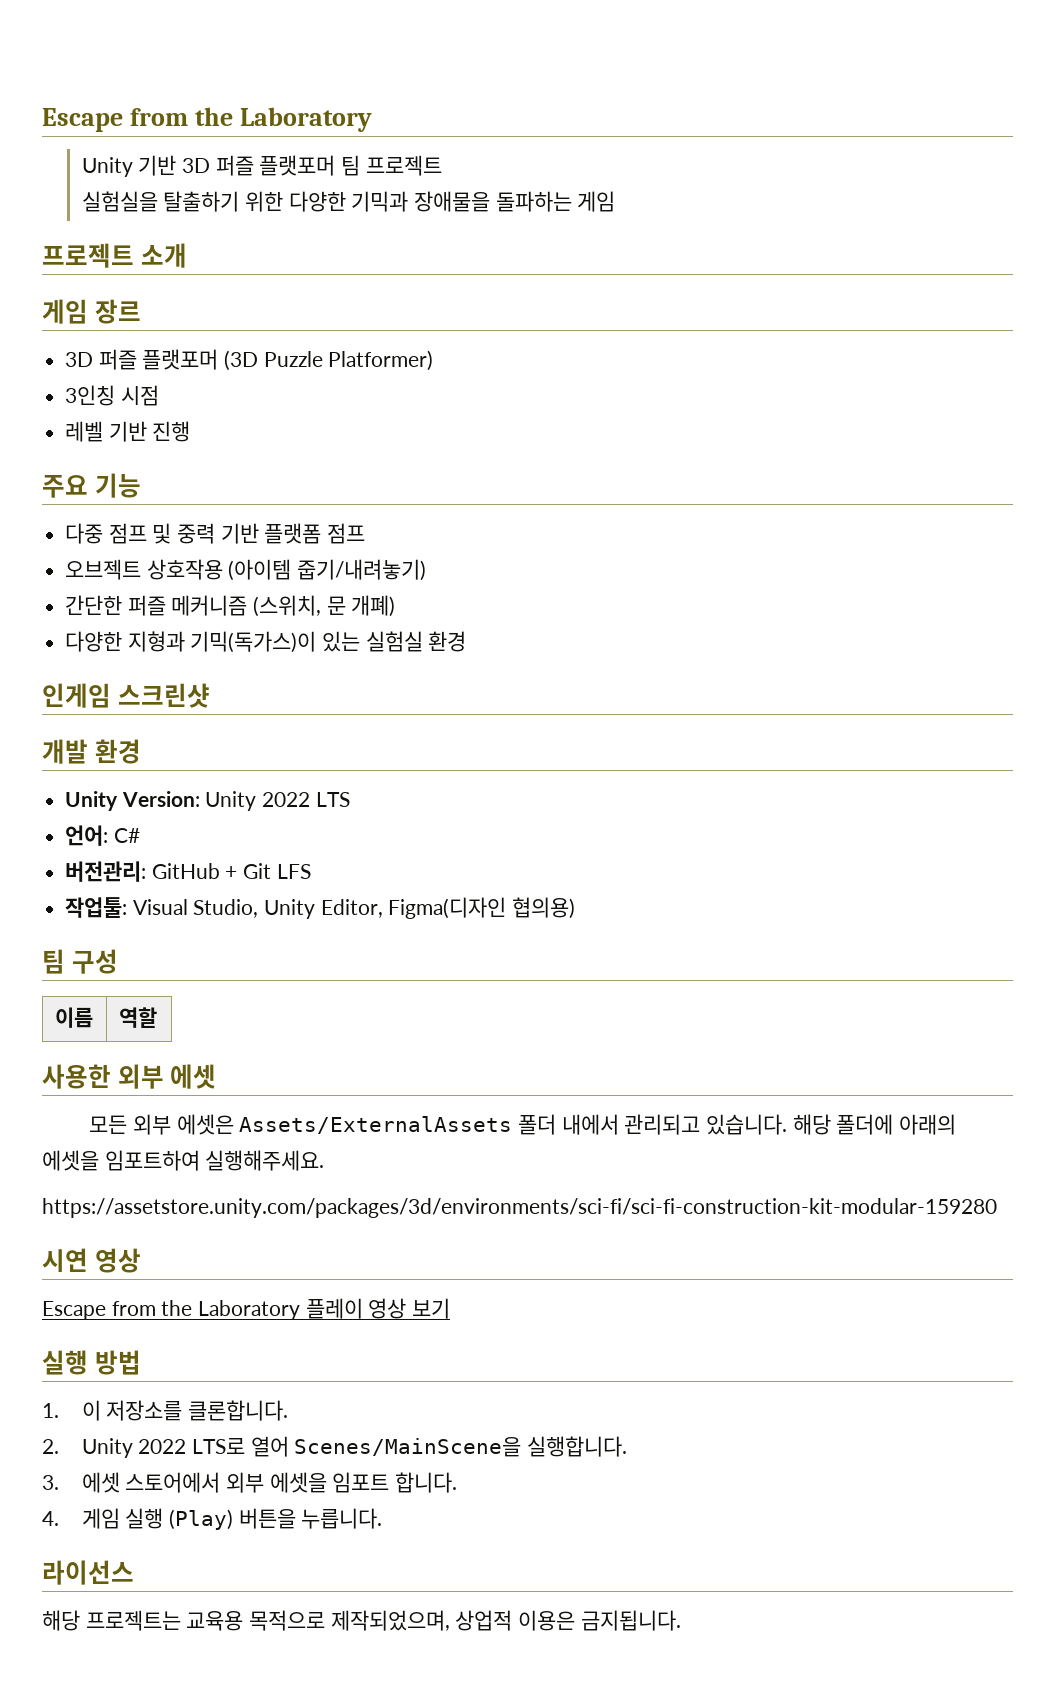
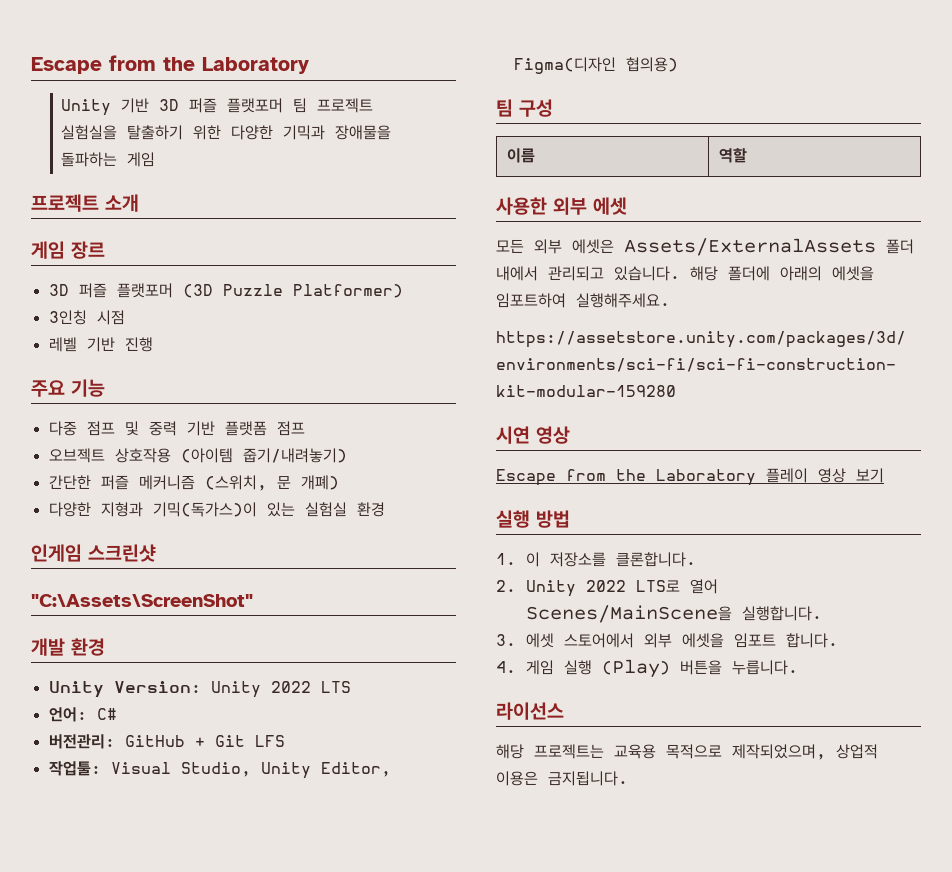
+ "C:\Assets\ScreenShot"

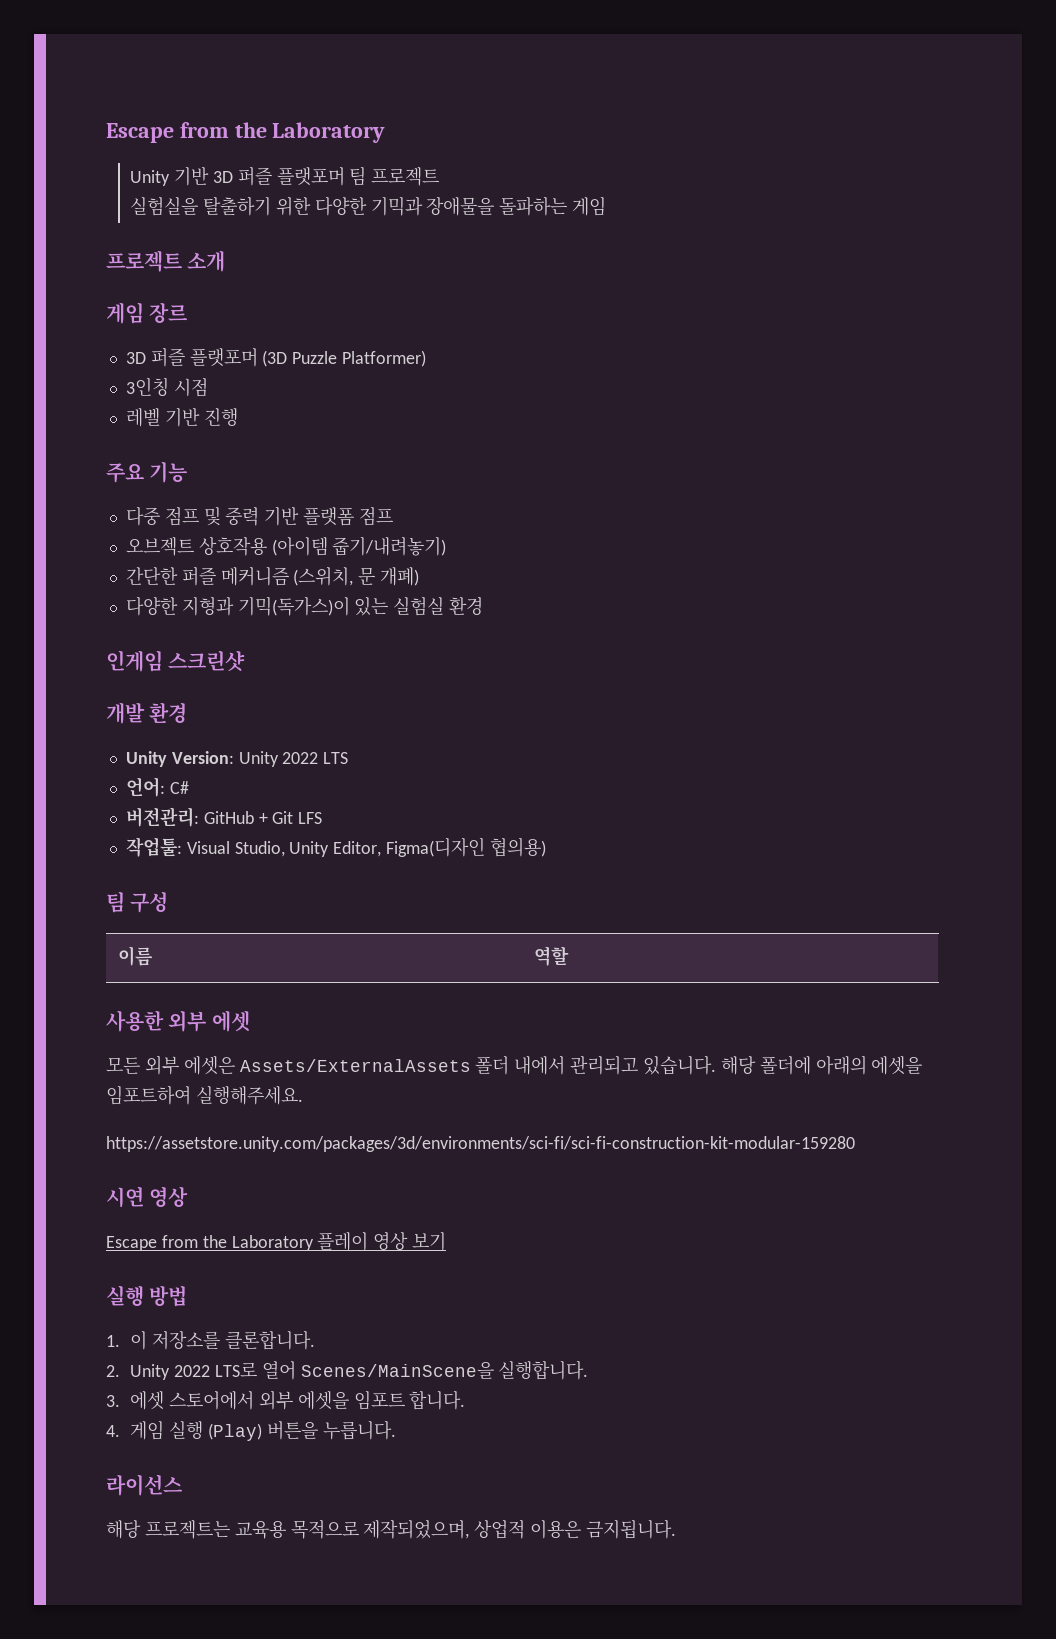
- "C:\Assets\ScreenShot"

